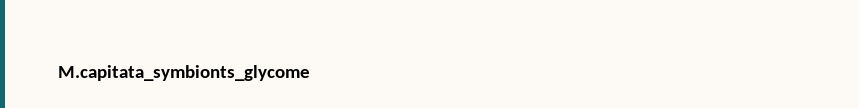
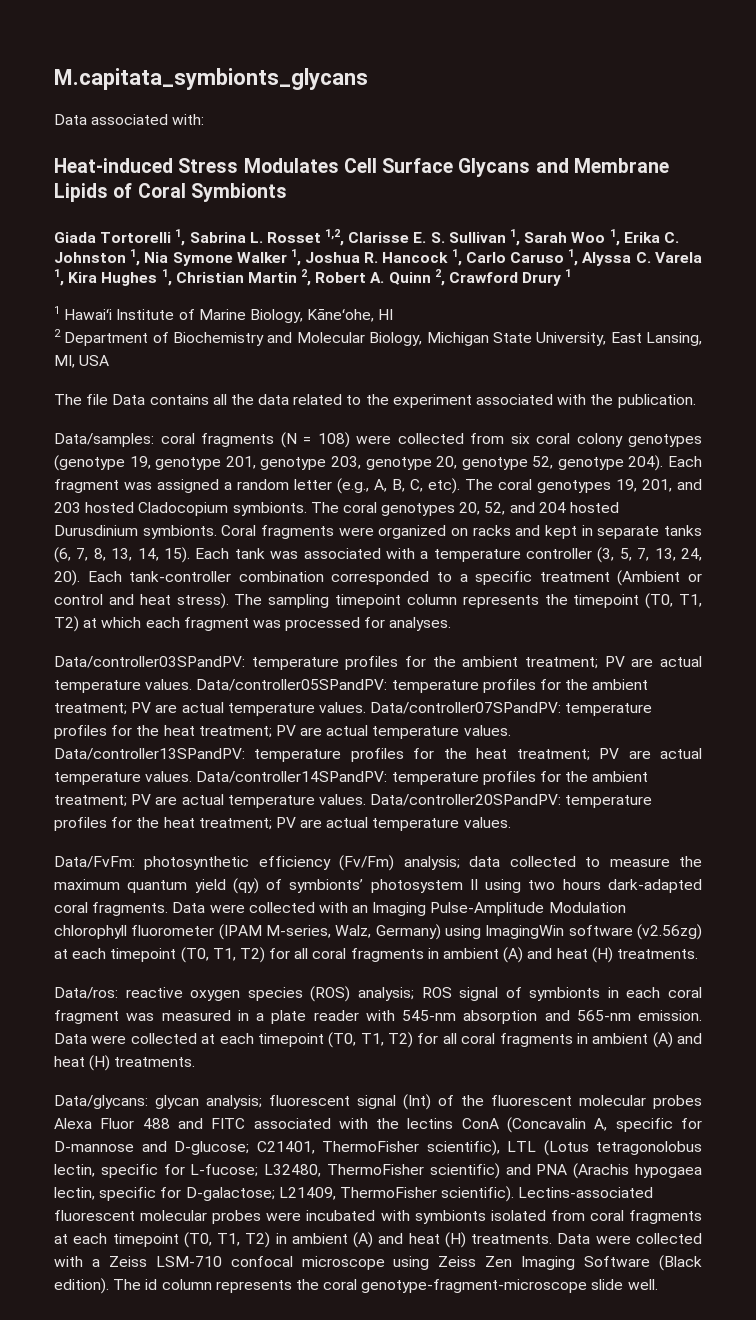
- M.capitata_symbionts_glycome
+ M.capitata_symbionts_glycans
+ Data associated with:
+ Heat-induced Stress Modulates Cell Surface Glycans and Membrane Lipids of Coral Symbionts
+ Giada Tortorelli 1, Sabrina L. Rosset 1,2, Clarisse E. S. Sullivan 1, Sarah Woo 1, Erika C. Johnston 1, Nia Symone Walker 1, Joshua R. Hancock 1, Carlo Caruso 1, Alyssa C. Varela 1, Kira Hughes 1, Christian Martin 2, Robert A. Quinn 2, Crawford Drury 1
+ 1 Hawaiʻi Institute of Marine Biology, Kāneʻohe, HI
+ 2 Department of Biochemistry and Molecular Biology, Michigan State University, East Lansing, MI, USA
+ The file Data contains all the data related to the experiment associated with the publication.
+ Data/samples: coral fragments (N = 108) were collected from six coral colony genotypes (genotype 19, genotype 201, genotype 203, genotype 20, genotype 52, genotype 204). Each fragment was assigned a random letter (e.g., A, B, C, etc). The coral genotypes 19, 201, and 203 hosted Cladocopium symbionts. The coral genotypes 20, 52, and 204 hosted Durusdinium symbionts. Coral fragments were organized on racks and kept in separate tanks (6, 7, 8, 13, 14, 15). Each tank was associated with a temperature controller (3, 5, 7, 13, 24, 20). Each tank-controller combination corresponded to a specific treatment (Ambient or control and heat stress). The sampling timepoint column represents the timepoint (T0, T1, T2) at which each fragment was processed for analyses.
+ Data/controller03SPandPV: temperature profiles for the ambient treatment; PV are actual temperature values. Data/controller05SPandPV: temperature profiles for the ambient treatment; PV are actual temperature values. Data/controller07SPandPV: temperature profiles for the heat treatment; PV are actual temperature values. Data/controller13SPandPV: temperature profiles for the heat treatment; PV are actual temperature values. Data/controller14SPandPV: temperature profiles for the ambient treatment; PV are actual temperature values. Data/controller20SPandPV: temperature profiles for the heat treatment; PV are actual temperature values.
+ Data/FvFm: photosynthetic efficiency (Fv/Fm) analysis; data collected to measure the maximum quantum yield (qy) of symbionts’ photosystem II using two hours dark-adapted coral fragments. Data were collected with an Imaging Pulse-Amplitude Modulation chlorophyll fluorometer (IPAM M-series, Walz, Germany) using ImagingWin software (v2.56zg) at each timepoint (T0, T1, T2) for all coral fragments in ambient (A) and heat (H) treatments.
+ Data/ros: reactive oxygen species (ROS) analysis; ROS signal of symbionts in each coral fragment was measured in a plate reader with 545-nm absorption and 565-nm emission. Data were collected at each timepoint (T0, T1, T2) for all coral fragments in ambient (A) and heat (H) treatments.
+ Data/glycans: glycan analysis; fluorescent signal (Int) of the fluorescent molecular probes Alexa Fluor 488 and FITC associated with the lectins ConA (Concavalin A, specific for D-mannose and D-glucose; C21401, ThermoFisher scientific), LTL (Lotus tetragonolobus lectin, specific for L-fucose; L32480, ThermoFisher scientific) and PNA (Arachis hypogaea lectin, specific for D-galactose; L21409, ThermoFisher scientific). Lectins-associated fluorescent molecular probes were incubated with symbionts isolated from coral fragments at each timepoint (T0, T1, T2) in ambient (A) and heat (H) treatments. Data were collected with a Zeiss LSM-710 confocal microscope using Zeiss Zen Imaging Software (Black edition). The id column represents the coral genotype-fragment-microscope slide well.

